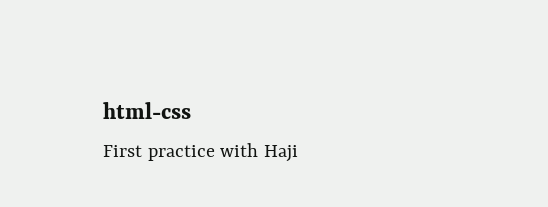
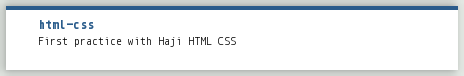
- First practice with Haji
+ First practice with Haji HTML CSS

